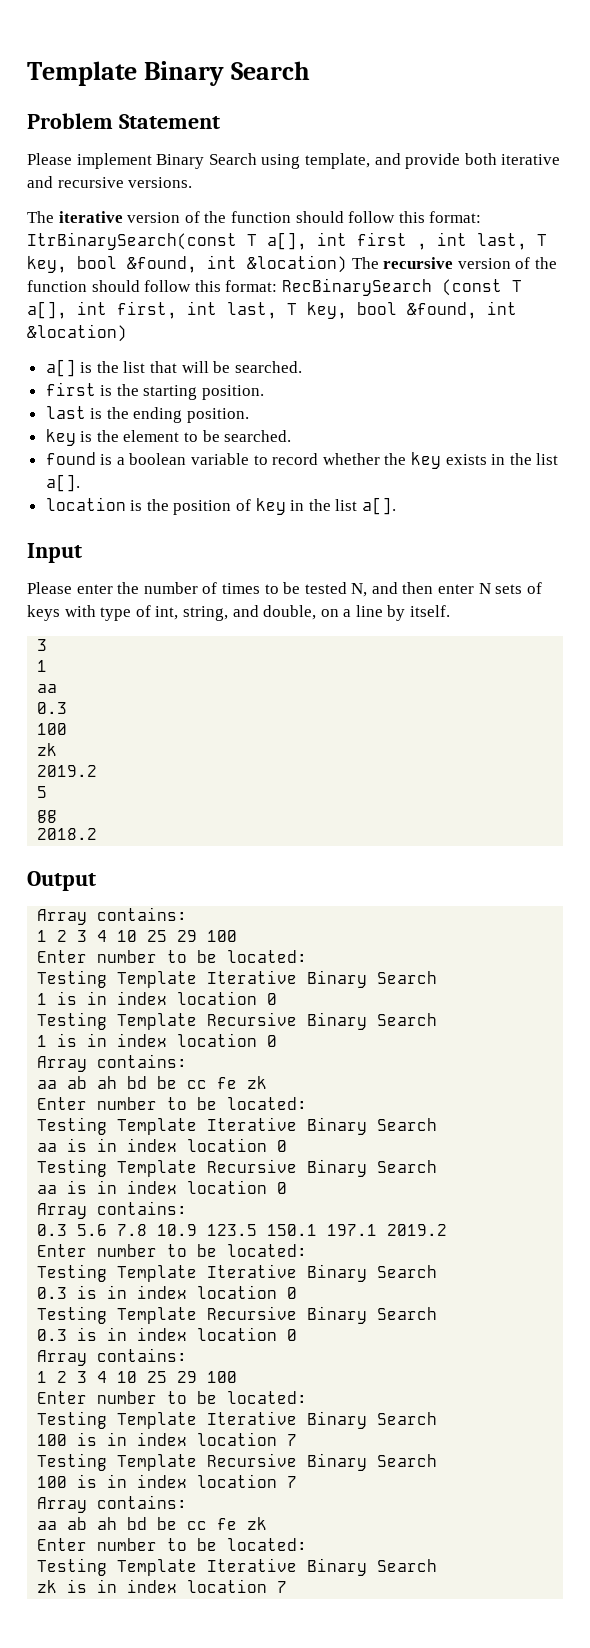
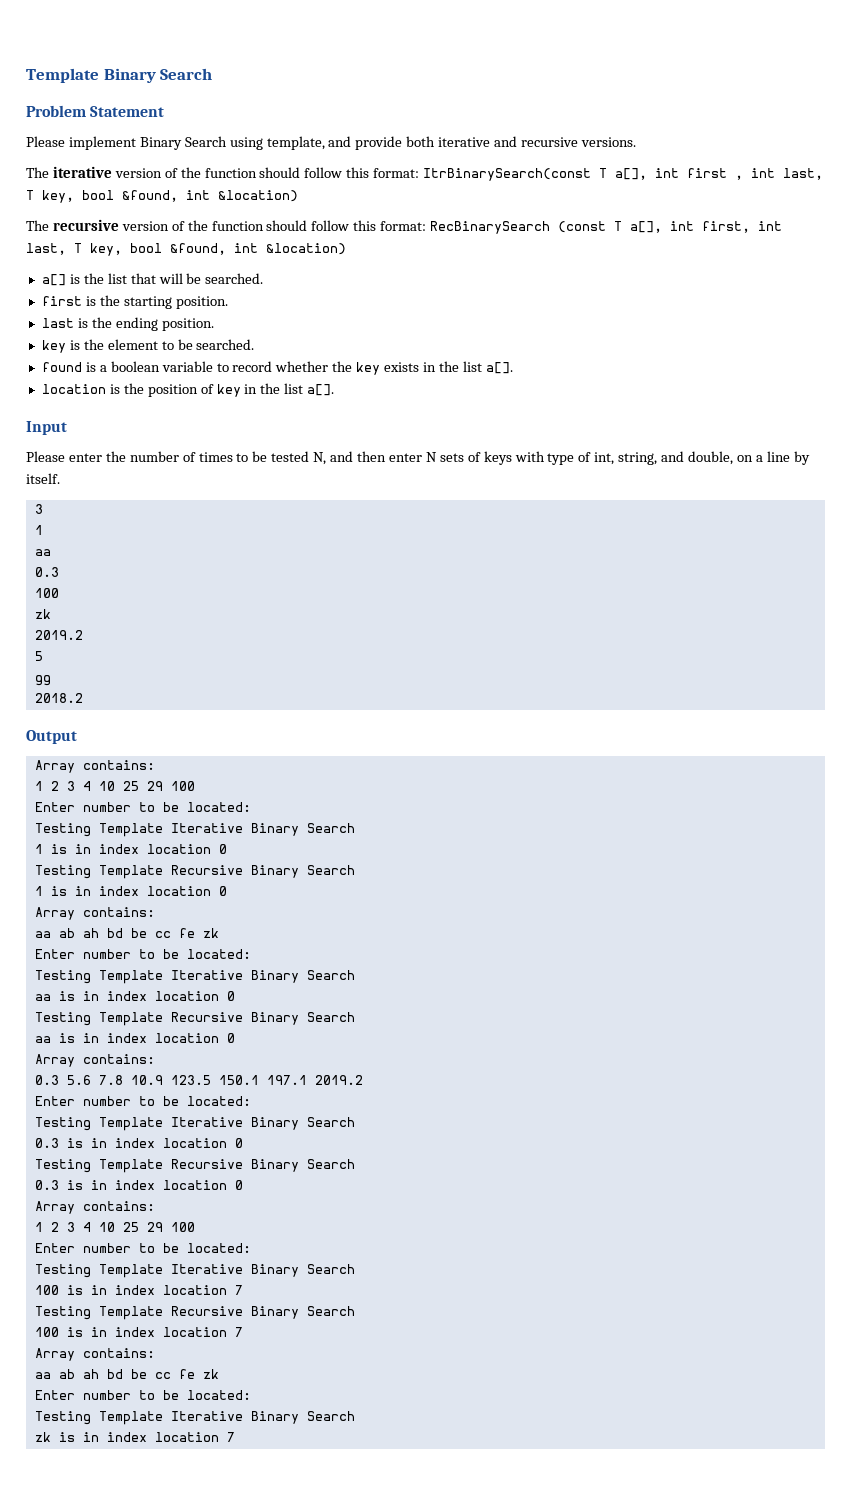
- The iterative version of the function should follow this format: ItrBinarySearch(const T a[], int first , int last, T key, bool &found, int &location) The recursive version of the function should follow this format: RecBinarySearch (const T a[], int first, int last, T key, bool &found, int &location)
+ The iterative version of the function should follow this format: ItrBinarySearch(const T a[], int first , int last, T key, bool &found, int &location)
+ The recursive version of the function should follow this format: RecBinarySearch (const T a[], int first, int last, T key, bool &found, int &location)

